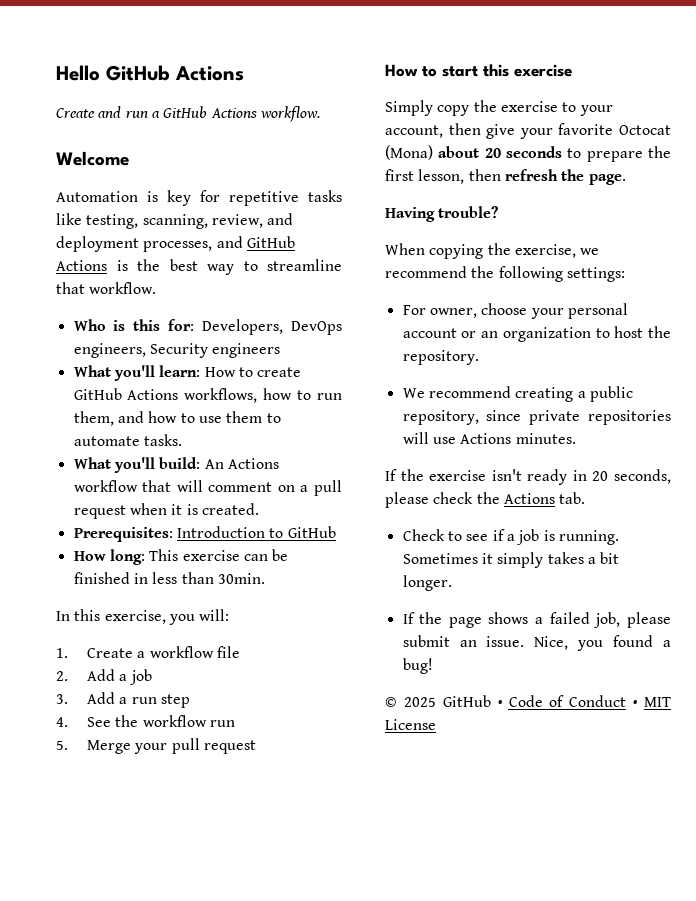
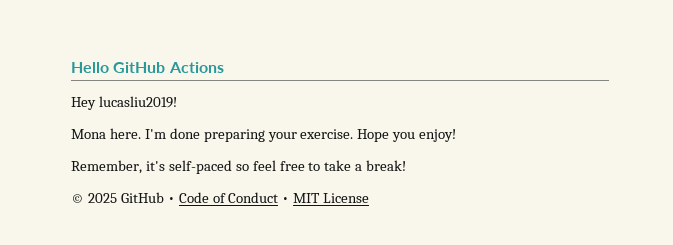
- Create and run a GitHub Actions workflow.
- Welcome
- Automation is key for repetitive tasks like testing, scanning, review, and deployment processes, and GitHub Actions is the best way to streamline that workflow.
- Who is this for: Developers, DevOps engineers, Security engineers
- What you'll learn: How to create GitHub Actions workflows, how to run them, and how to use them to automate tasks.
- What you'll build: An Actions workflow that will comment on a pull request when it is created.
- Prerequisites: Introduction to GitHub
- How long: This exercise can be finished in less than 30min.
- In this exercise, you will:
- 1. Create a workflow file
- 2. Add a job
- 3. Add a run step
- 4. See the workflow run
- 5. Merge your pull request
- How to start this exercise
- Simply copy the exercise to your account, then give your favorite Octocat (Mona) about 20 seconds to prepare the first lesson, then refresh the page.
- Having trouble?
- When copying the exercise, we recommend the following settings:
- For owner, choose your personal account or an organization to host the repository.
- We recommend creating a public repository, since private repositories will use Actions minutes.
- If the exercise isn't ready in 20 seconds, please check the Actions tab.
- Check to see if a job is running. Sometimes it simply takes a bit longer.
- If the page shows a failed job, please submit an issue. Nice, you found a bug!
+ Hey lucasliu2019!
+ Mona here. I'm done preparing your exercise. Hope you enjoy!
+ Remember, it's self-paced so feel free to take a break!

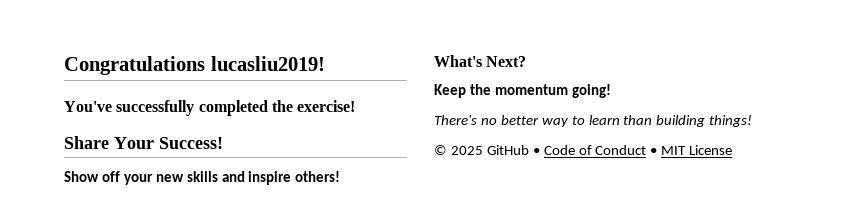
- Hello GitHub Actions
- Hey lucasliu2019!
- Mona here. I'm done preparing your exercise. Hope you enjoy!
- Remember, it's self-paced so feel free to take a break!
+ Congratulations lucasliu2019!
+ You've successfully completed the exercise!
+ Share Your Success!
+ Show off your new skills and inspire others!
+ What's Next?
+ Keep the momentum going!
+ There's no better way to learn than building things!

